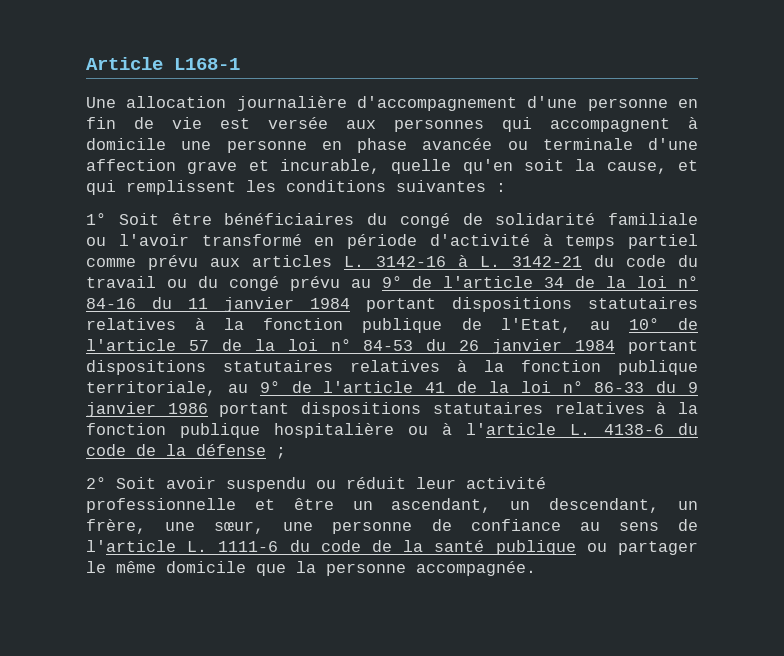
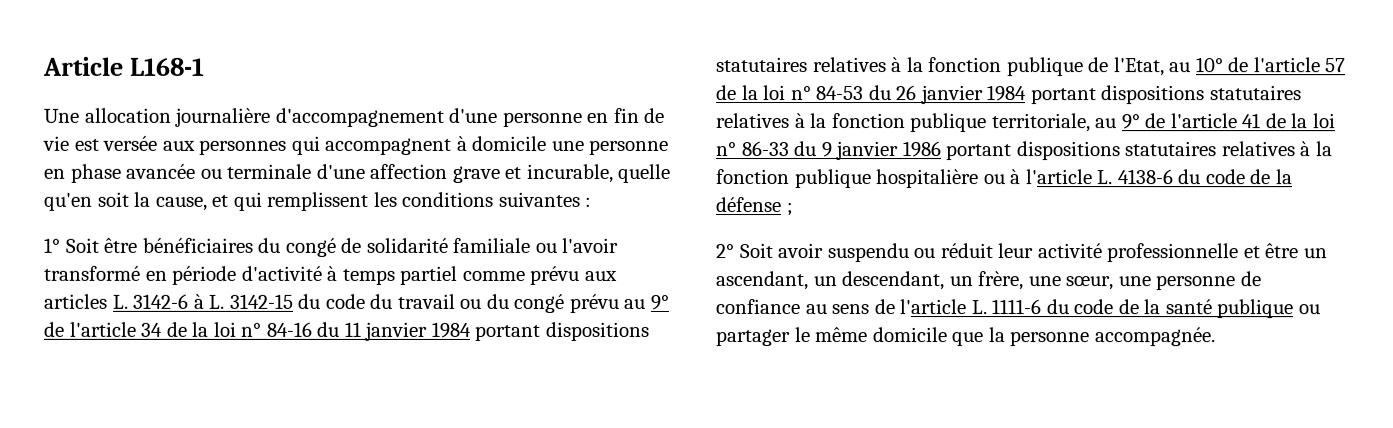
- 1° Soit être bénéficiaires du congé de solidarité familiale ou l'avoir transformé en période d'activité à temps partiel comme prévu aux articles L. 3142-16 à L. 3142-21 du code du travail ou du congé prévu au 9° de l'article 34 de la loi n° 84-16 du 11 janvier 1984 portant dispositions statutaires relatives à la fonction publique de l'Etat, au 10° de l'article 57 de la loi n° 84-53 du 26 janvier 1984 portant dispositions statutaires relatives à la fonction publique territoriale, au 9° de l'article 41 de la loi n° 86-33 du 9 janvier 1986 portant dispositions statutaires relatives à la fonction publique hospitalière ou à l'article L. 4138-6 du code de la défense ;
+ 1° Soit être bénéficiaires du congé de solidarité familiale ou l'avoir transformé en période d'activité à temps partiel comme prévu aux articles L. 3142-6 à L. 3142-15 du code du travail ou du congé prévu au 9° de l'article 34 de la loi n° 84-16 du 11 janvier 1984 portant dispositions statutaires relatives à la fonction publique de l'Etat, au 10° de l'article 57 de la loi n° 84-53 du 26 janvier 1984 portant dispositions statutaires relatives à la fonction publique territoriale, au 9° de l'article 41 de la loi n° 86-33 du 9 janvier 1986 portant dispositions statutaires relatives à la fonction publique hospitalière ou à l'article L. 4138-6 du code de la défense ;

